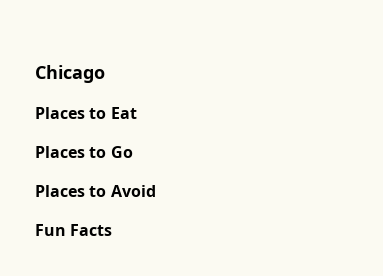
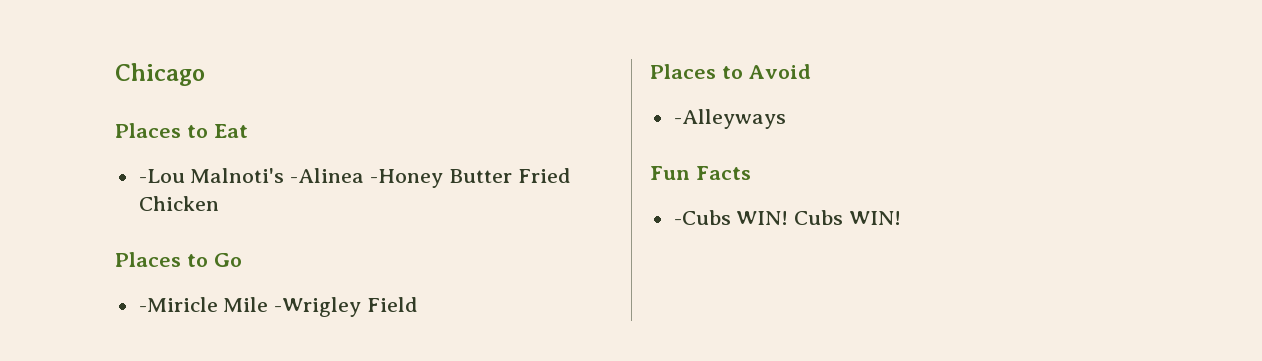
+ -Lou Malnoti's -Alinea -Honey Butter Fried Chicken
+ -Miricle Mile -Wrigley Field
+ -Alleyways
+ -Cubs WIN! Cubs WIN!

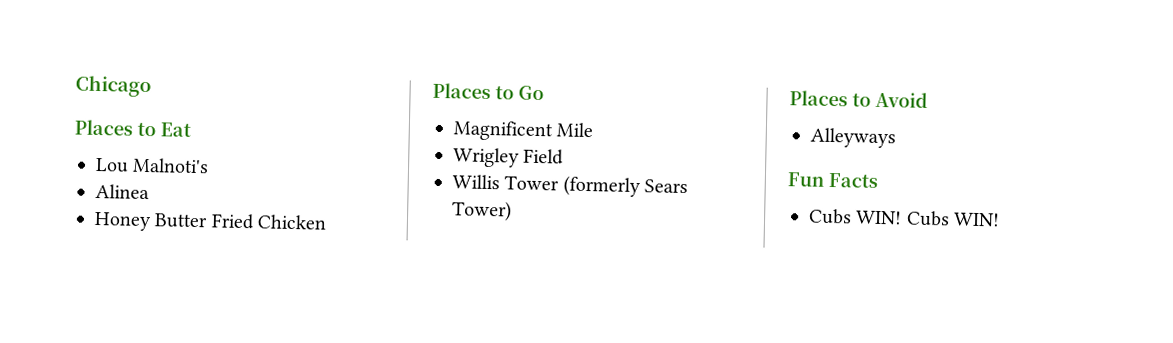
- -Lou Malnoti's -Alinea -Honey Butter Fried Chicken
+ Lou Malnoti's
+ Alinea
+ Honey Butter Fried Chicken
- -Miricle Mile -Wrigley Field
+ Magnificent Mile
+ Wrigley Field
+ Willis Tower (formerly Sears Tower)
- -Alleyways
+ Alleyways
  Fun Facts
- -Cubs WIN!
+ Cubs WIN!

